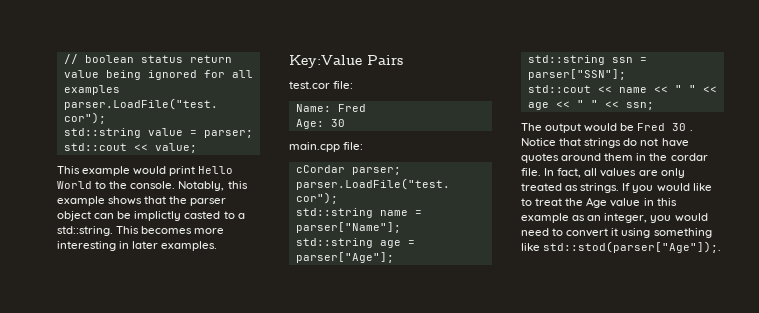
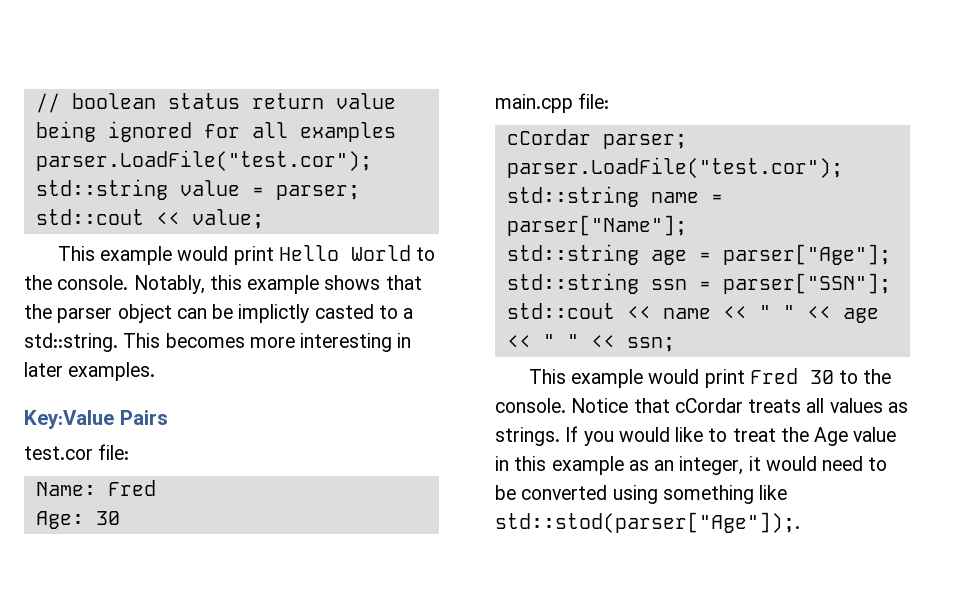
- The output would be Fred 30 . Notice that strings do not have quotes around them in the cordar file. In fact, all values are only treated as strings.
+ This example would print Fred 30 to the console. Notice that cCordar treats all values as strings.
- If you would like to treat the Age value in this example as an integer, you would need to convert it using something like std::stod(parser["Age"]);.
+ If you would like to treat the Age value in this example as an integer, it would need to be converted using something like std::stod(parser["Age"]);.

